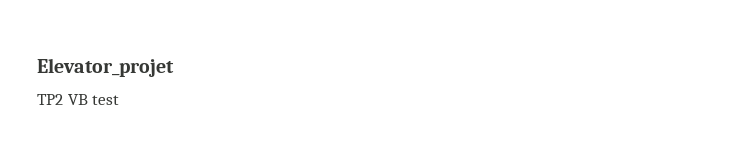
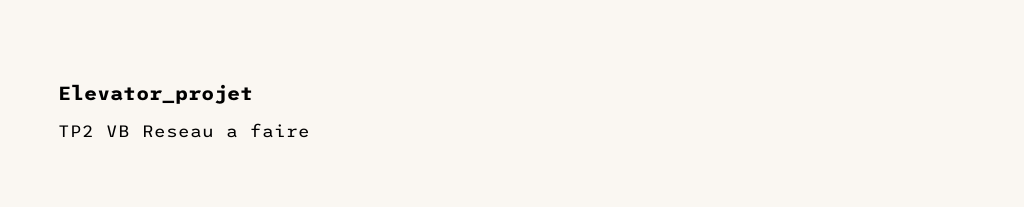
- TP2 VB test
+ TP2 VB Reseau a faire

